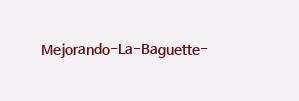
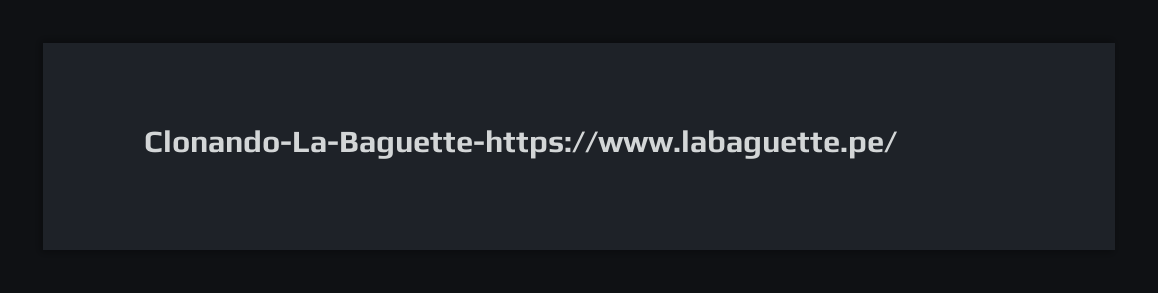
- Mejorando-La-Baguette-
+ Clonando-La-Baguette-https://www.labaguette.pe/

